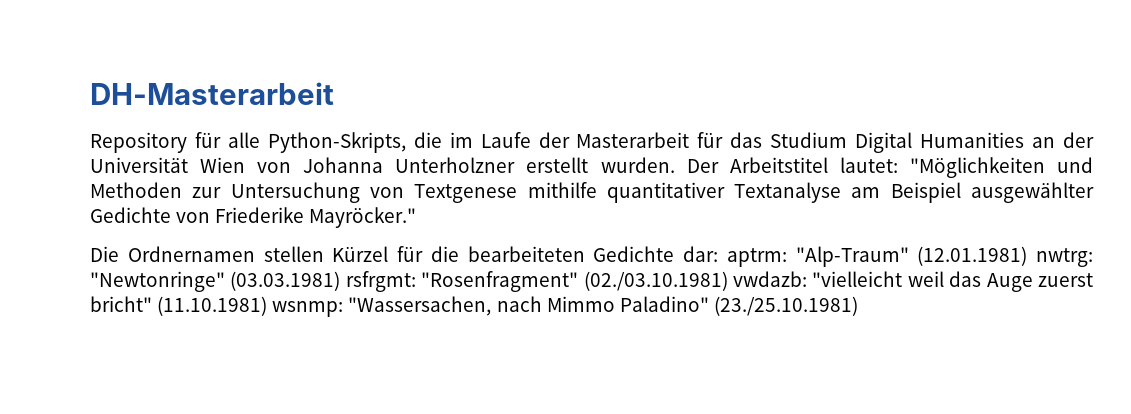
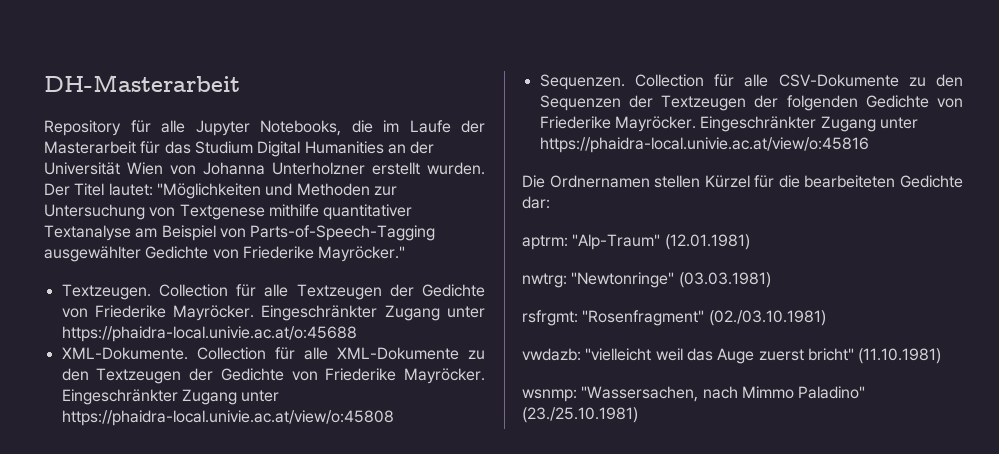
- Repository für alle Python-Skripts, die im Laufe der Masterarbeit für das Studium Digital Humanities an der Universität Wien von Johanna Unterholzner erstellt wurden.
+ Repository für alle Jupyter Notebooks, die im Laufe der Masterarbeit für das Studium Digital Humanities an der Universität Wien von Johanna Unterholzner erstellt wurden.
- Der Arbeitstitel lautet: "Möglichkeiten und Methoden zur Untersuchung von Textgenese mithilfe quantitativer Textanalyse am Beispiel ausgewählter Gedichte von Friederike Mayröcker."
+ Der Titel lautet: "Möglichkeiten und Methoden zur Untersuchung von Textgenese mithilfe quantitativer Textanalyse am Beispiel von Parts-of-Speech-Tagging ausgewählter Gedichte von Friederike Mayröcker."
+ Textzeugen. Collection für alle Textzeugen der Gedichte von Friederike Mayröcker. Eingeschränkter Zugang unter https://phaidra-local.univie.ac.at/o:45688
+ XML-Dokumente. Collection für alle XML-Dokumente zu den Textzeugen der Gedichte von Friederike Mayröcker. Eingeschränkter Zugang unter https://phaidra-local.univie.ac.at/view/o:45808
+ Sequenzen. Collection für alle CSV-Dokumente zu den Sequenzen der Textzeugen der folgenden Gedichte von Friederike Mayröcker. Eingeschränkter Zugang unter https://phaidra-local.univie.ac.at/view/o:45816
- Die Ordnernamen stellen Kürzel für die bearbeiteten Gedichte dar: aptrm: "Alp-Traum" (12.01.1981) nwtrg: "Newtonringe" (03.03.1981) rsfrgmt: "Rosenfragment" (02./03.10.1981) vwdazb: "vielleicht weil das Auge zuerst bricht" (11.10.1981) wsnmp: "Wassersachen, nach Mimmo Paladino" (23./25.10.1981)
+ Die Ordnernamen stellen Kürzel für die bearbeiteten Gedichte dar:
+ aptrm: "Alp-Traum" (12.01.1981)
+ nwtrg: "Newtonringe" (03.03.1981)
+ rsfrgmt: "Rosenfragment" (02./03.10.1981)
+ vwdazb: "vielleicht weil das Auge zuerst bricht" (11.10.1981)
+ wsnmp: "Wassersachen, nach Mimmo Paladino" (23./25.10.1981)

